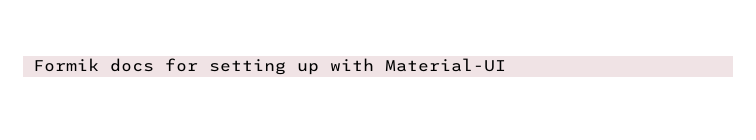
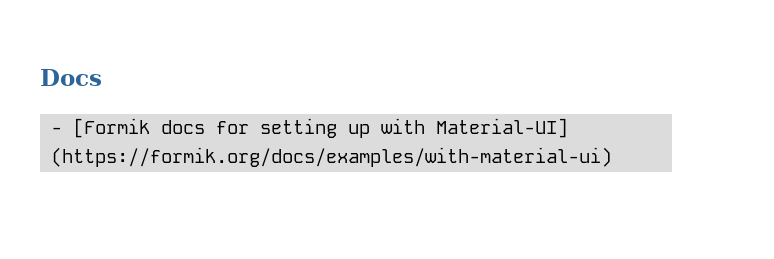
- Formik docs for setting up with Material-UI
+ Docs
+ - [Formik docs for setting up with Material-UI] (https://formik.org/docs/examples/with-material-ui)

